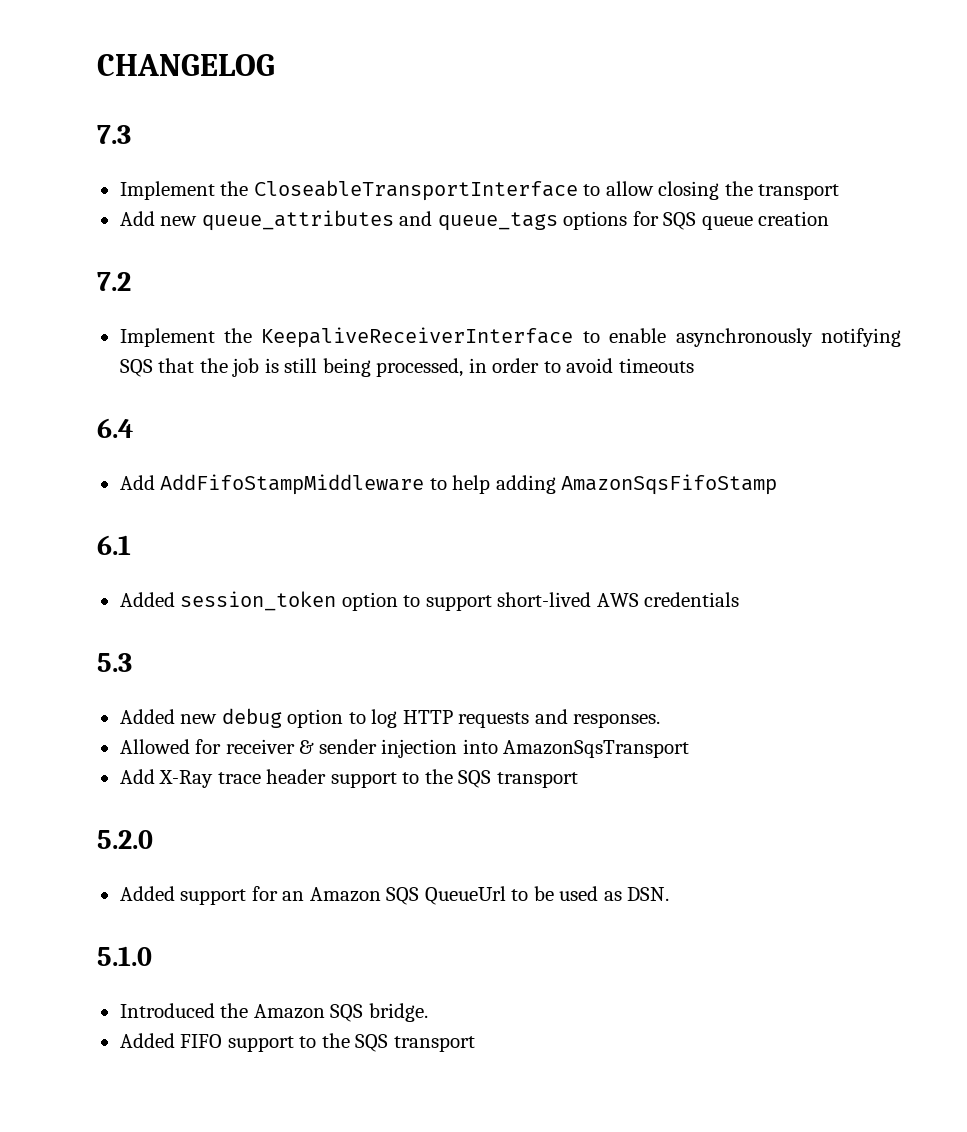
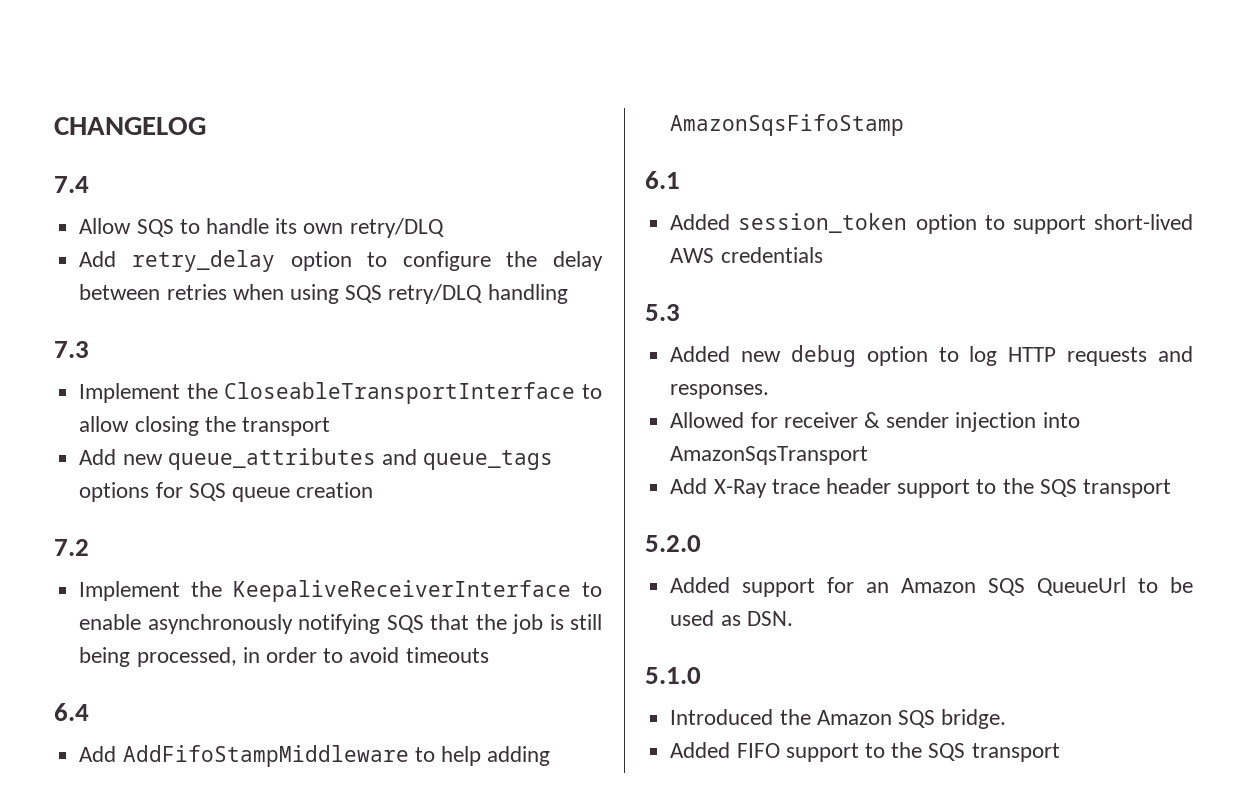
+ 7.4
+ Allow SQS to handle its own retry/DLQ
+ Add retry_delay option to configure the delay between retries when using SQS retry/DLQ handling

